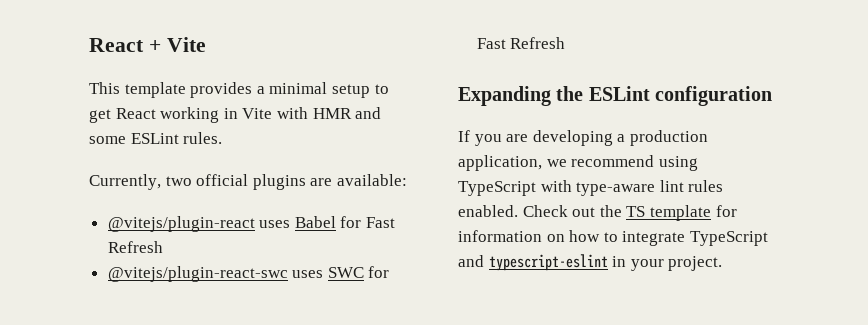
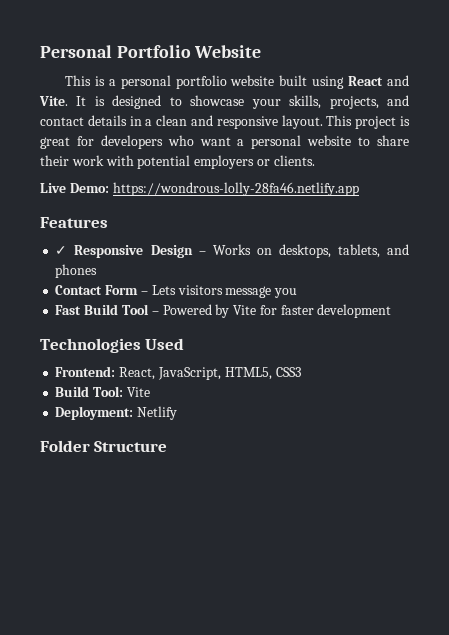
- React + Vite
- This template provides a minimal setup to get React working in Vite with HMR and some ESLint rules.
- Currently, two official plugins are available:
- @vitejs/plugin-react uses Babel for Fast Refresh
- @vitejs/plugin-react-swc uses SWC for Fast Refresh
- Expanding the ESLint configuration
- If you are developing a production application, we recommend using TypeScript with type-aware lint rules enabled. Check out the TS template for information on how to integrate TypeScript and typescript-eslint in your project.
+ Personal Portfolio Website
+ This is a personal portfolio website built using React and Vite. It is designed to showcase your skills, projects, and contact details in a clean and responsive layout. This project is great for developers who want a personal website to share their work with potential employers or clients.
+ Live Demo: https://wondrous-lolly-28fa46.netlify.app
+ Features
+ ✓ Responsive Design – Works on desktops, tablets, and phones
+ Contact Form – Lets visitors message you
+ Fast Build Tool – Powered by Vite for faster development
+ Technologies Used
+ Frontend: React, JavaScript, HTML5, CSS3
+ Build Tool: Vite
+ Deployment: Netlify
+ Folder Structure

